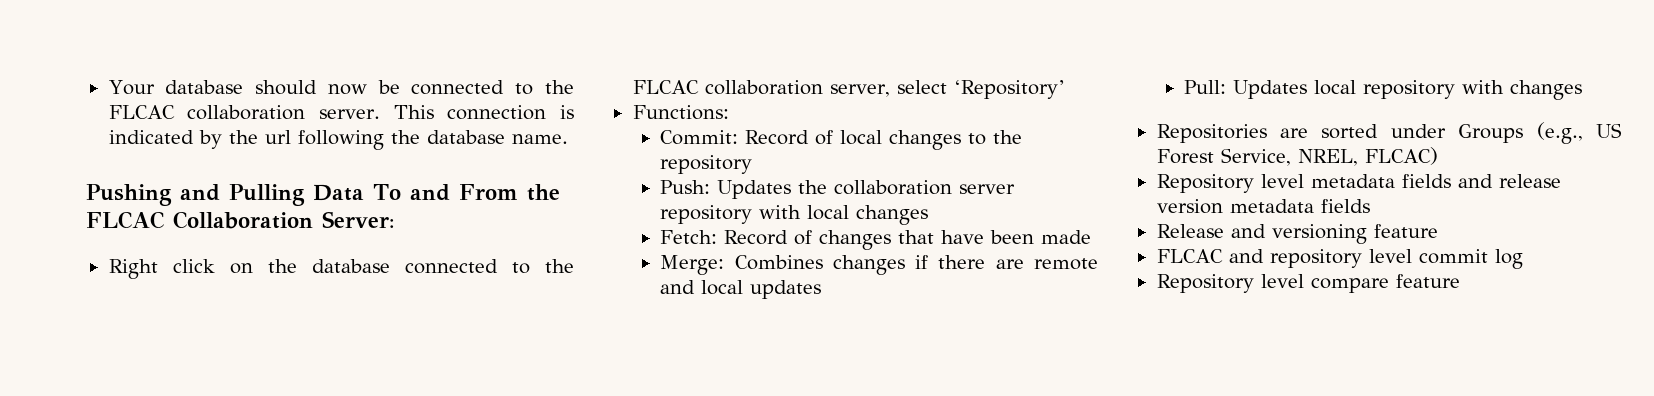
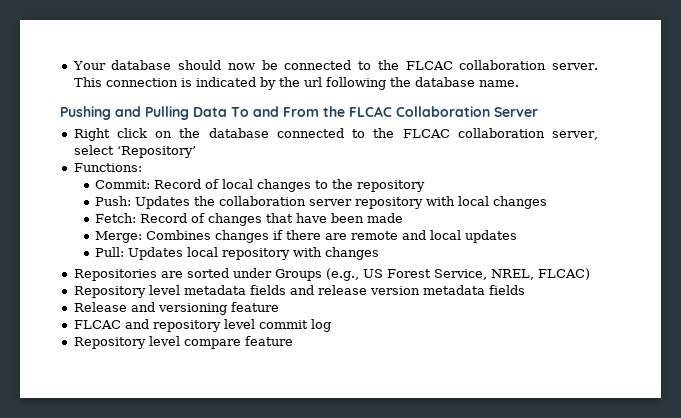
- Pushing and Pulling Data To and From the FLCAC Collaboration Server:
+ Pushing and Pulling Data To and From the FLCAC Collaboration Server

